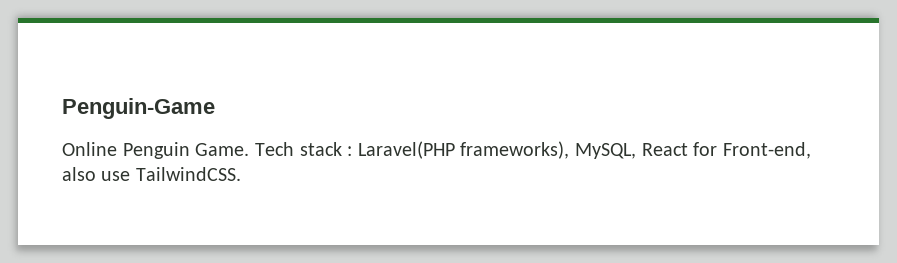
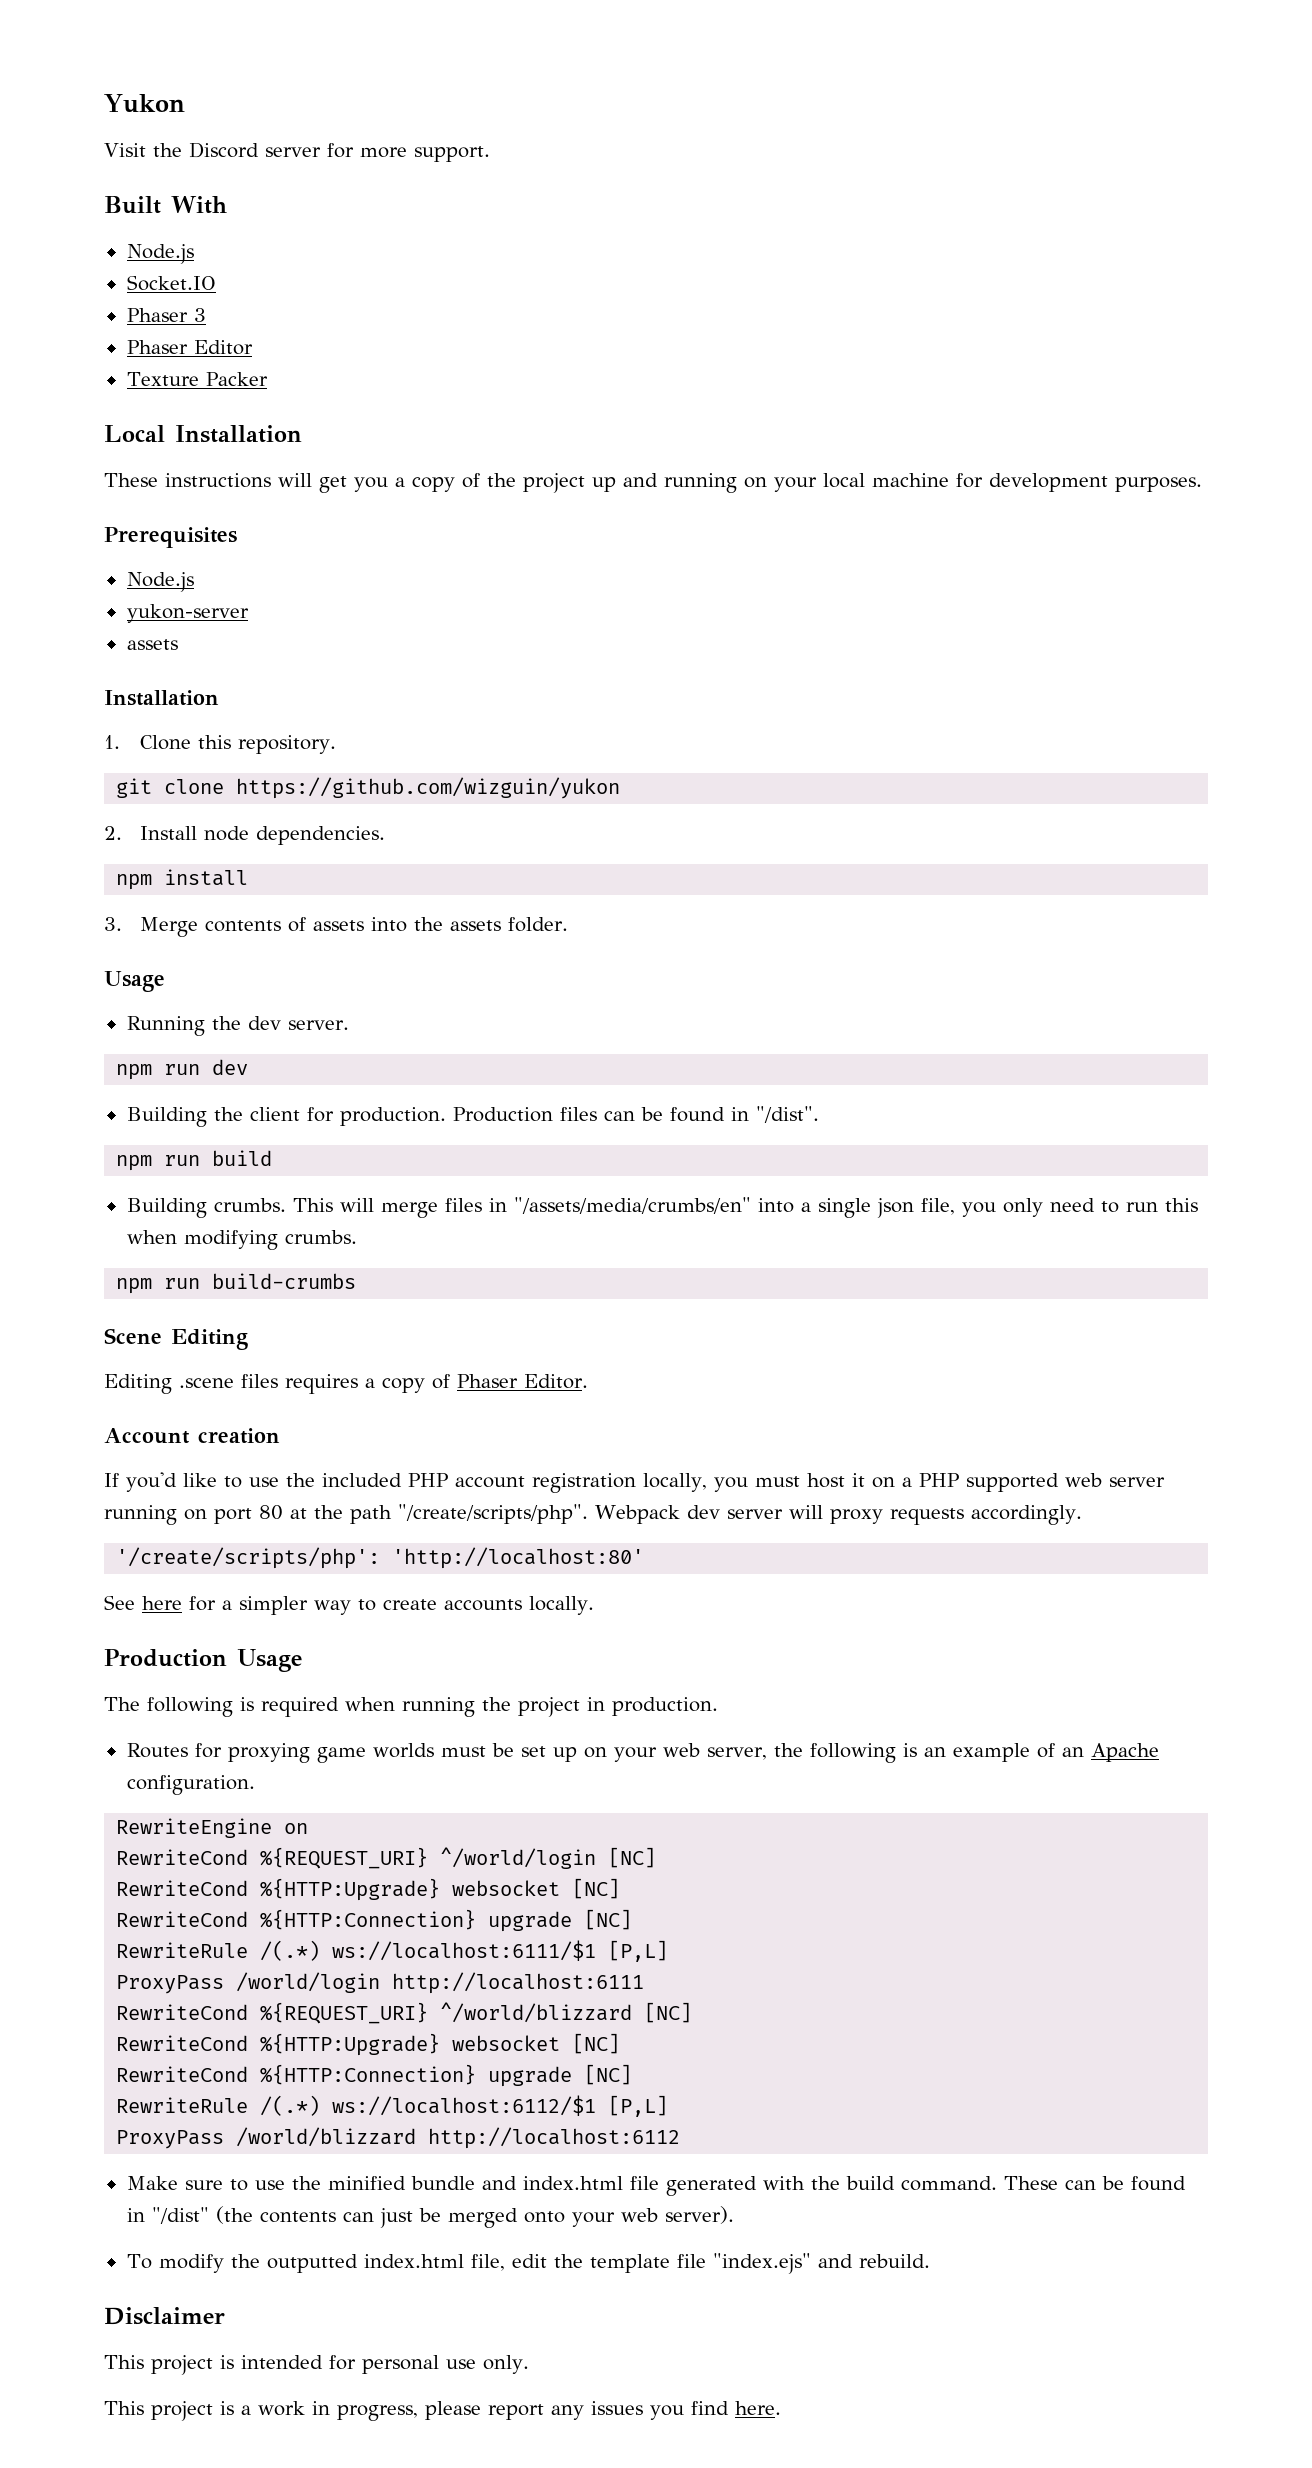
- Penguin-Game
- Online Penguin Game. Tech stack : Laravel(PHP frameworks), MySQL, React for Front-end, also use TailwindCSS.
+ Yukon
+ Visit the Discord server for more support.
+ Built With
+ Node.js
+ Socket.IO
+ Phaser 3
+ Phaser Editor
+ Texture Packer
+ Local Installation
+ These instructions will get you a copy of the project up and running on your local machine for development purposes.
+ Prerequisites
+ Node.js
+ yukon-server
+ assets
+ Installation
+ 1. Clone this repository.
+ git clone https://github.com/wizguin/yukon
+ 2. Install node dependencies.
+ npm install
+ 3. Merge contents of assets into the assets folder.
+ Usage
+ Running the dev server.
+ npm run dev
+ Building the client for production. Production files can be found in "/dist".
+ npm run build
+ Building crumbs. This will merge files in "/assets/media/crumbs/en" into a single json file, you only need to run this when modifying crumbs.
+ npm run build-crumbs
+ Scene Editing
+ Editing .scene files requires a copy of Phaser Editor.
+ Account creation
+ If you'd like to use the included PHP account registration locally, you must host it on a PHP supported web server running on port 80 at the path "/create/scripts/php". Webpack dev server will proxy requests accordingly.
+ '/create/scripts/php': 'http://localhost:80'
+ See here for a simpler way to create accounts locally.
+ Production Usage
+ The following is required when running the project in production.
+ Routes for proxying game worlds must be set up on your web server, the following is an example of an Apache configuration.
+ RewriteEngine on
+ RewriteCond %{REQUEST_URI} ^/world/login [NC]
+ RewriteCond %{HTTP:Upgrade} websocket [NC]
+ RewriteCond %{HTTP:Connection} upgrade [NC]
+ RewriteRule /(.*) ws://localhost:6111/$1 [P,L]
+ ProxyPass /world/login http://localhost:6111
+ RewriteCond %{REQUEST_URI} ^/world/blizzard [NC]
+ RewriteCond %{HTTP:Upgrade} websocket [NC]
+ RewriteCond %{HTTP:Connection} upgrade [NC]
+ RewriteRule /(.*) ws://localhost:6112/$1 [P,L]
+ ProxyPass /world/blizzard http://localhost:6112
+ Make sure to use the minified bundle and index.html file generated with the build command. These can be found in "/dist" (the contents can just be merged onto your web server).
+ To modify the outputted index.html file, edit the template file "index.ejs" and rebuild.
+ Disclaimer
+ This project is intended for personal use only.
+ This project is a work in progress, please report any issues you find here.

